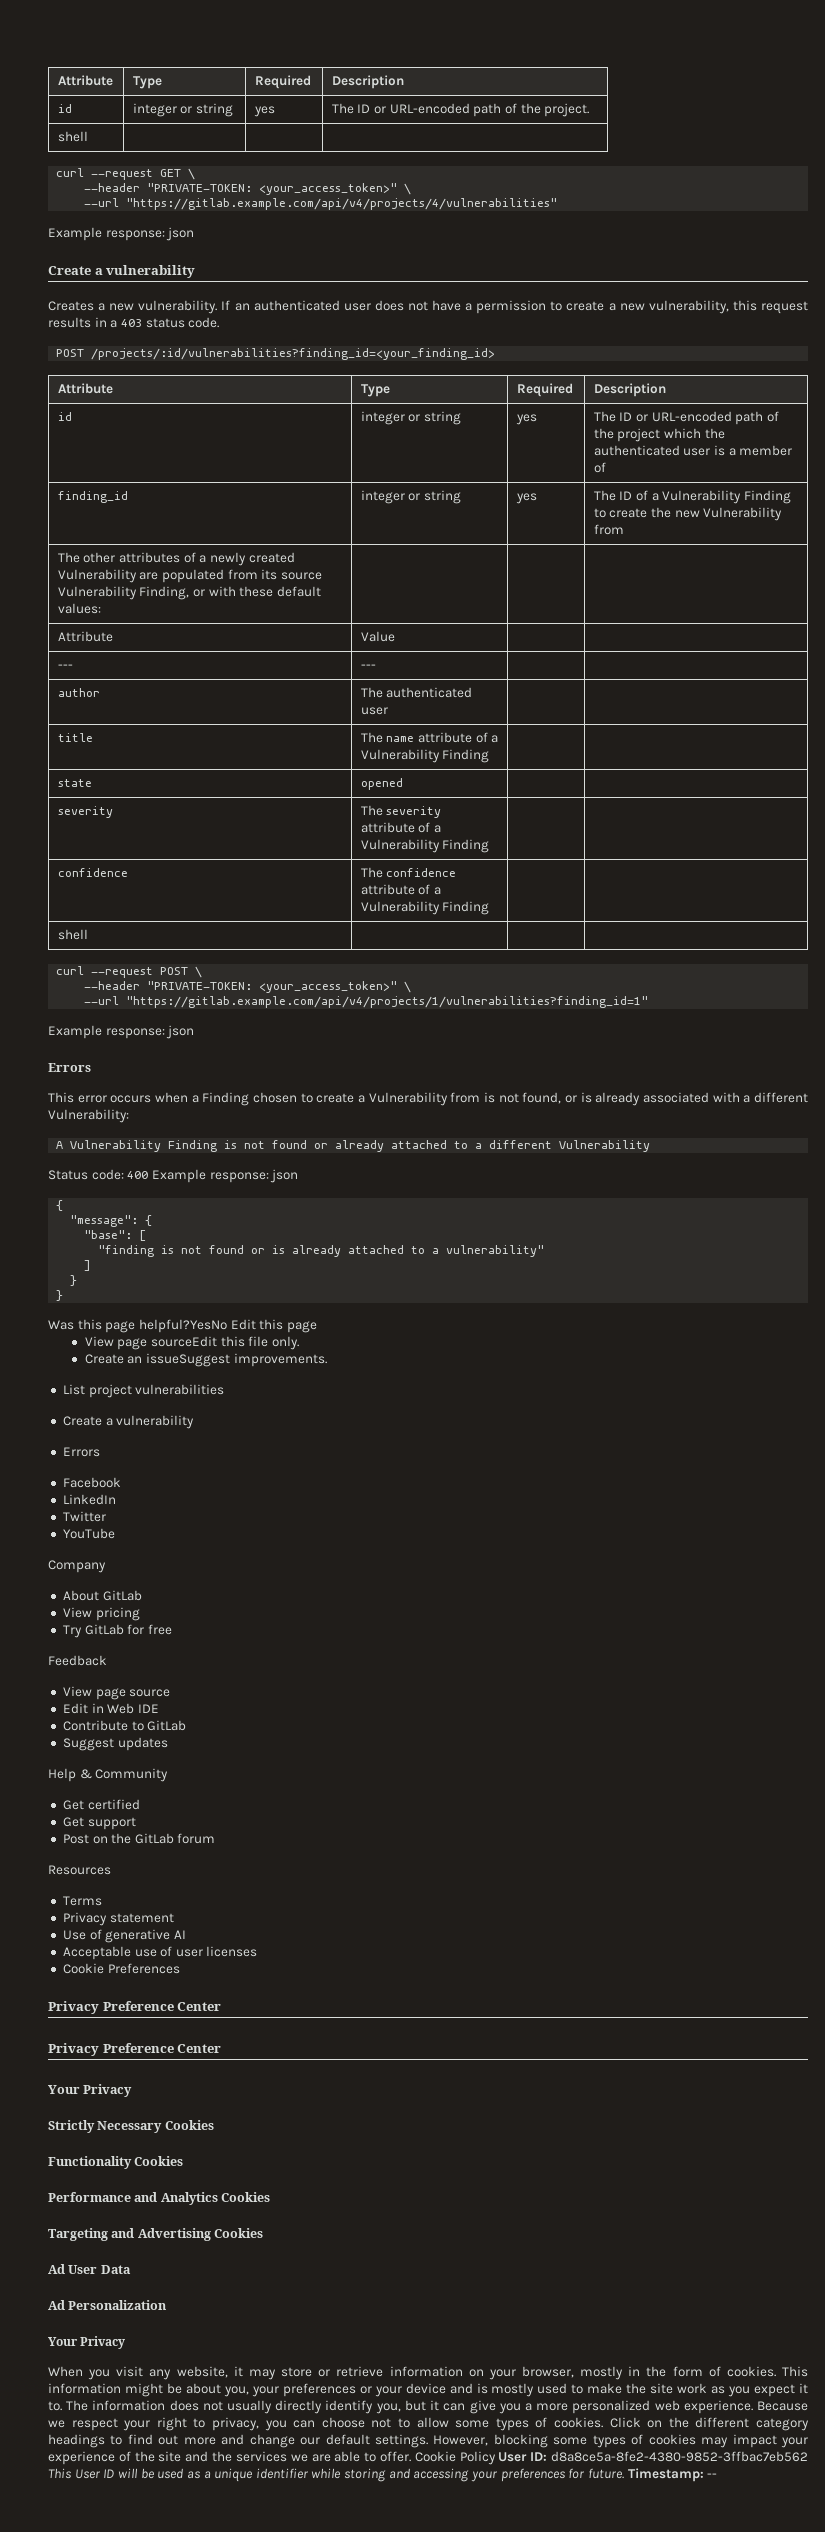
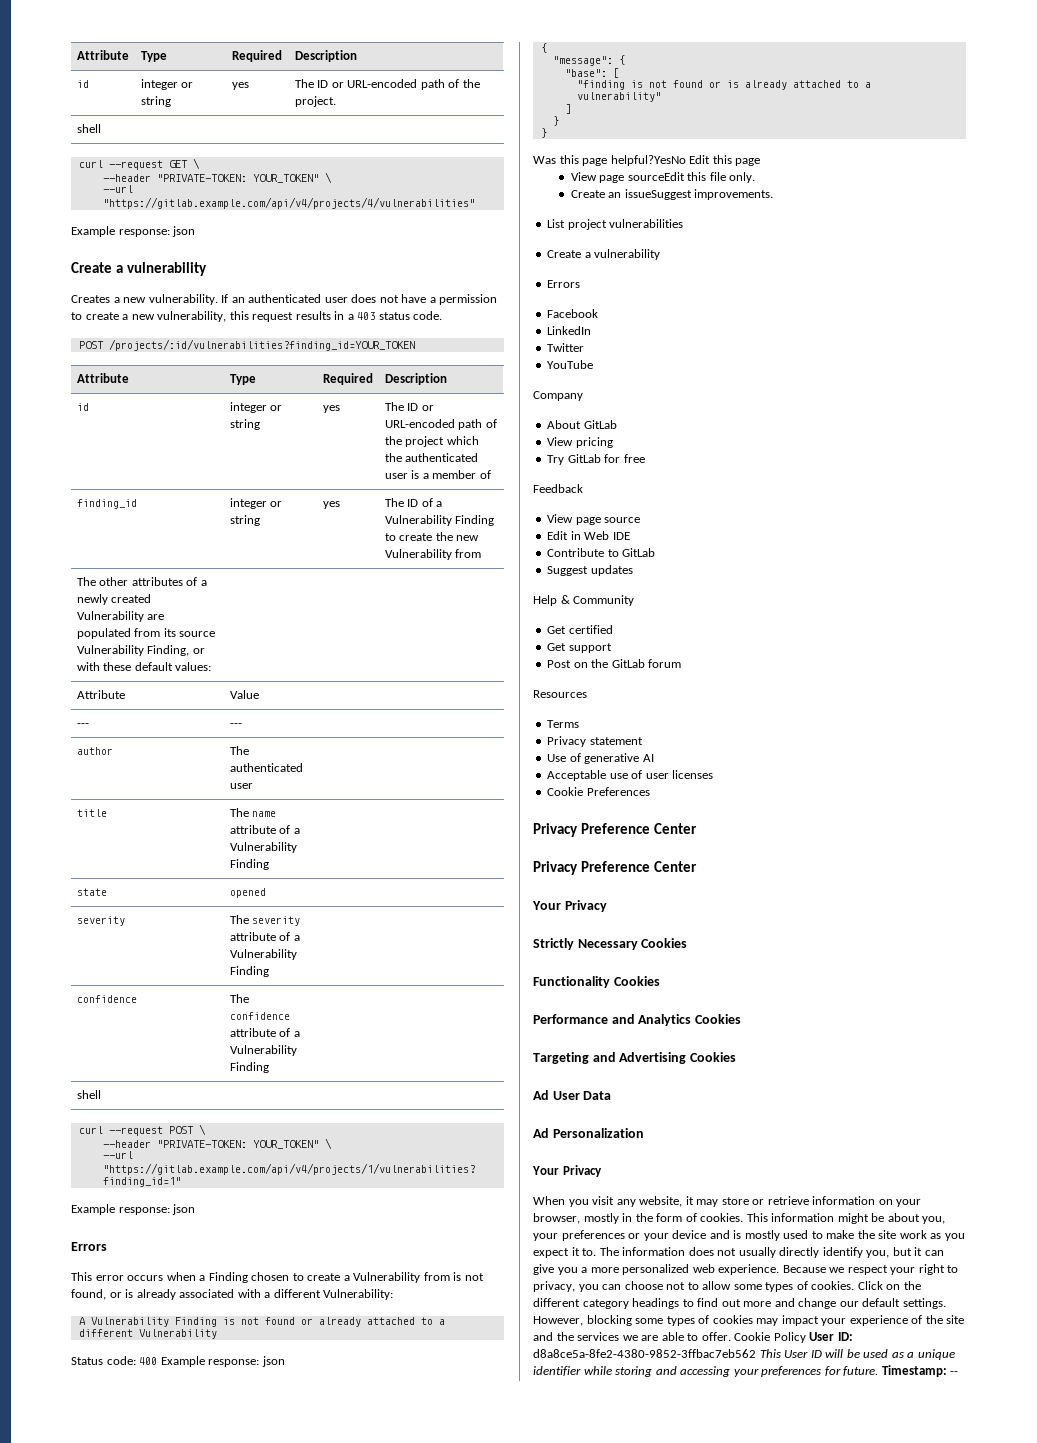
  curl --request GET \
- --header "PRIVATE-TOKEN: <your_access_token>" \
+ --header "PRIVATE-TOKEN: YOUR_TOKEN" \
- POST /projects/:id/vulnerabilities?finding_id=<your_finding_id>
+ POST /projects/:id/vulnerabilities?finding_id=YOUR_TOKEN
  curl --request POST \
- --header "PRIVATE-TOKEN: <your_access_token>" \
+ --header "PRIVATE-TOKEN: YOUR_TOKEN" \

